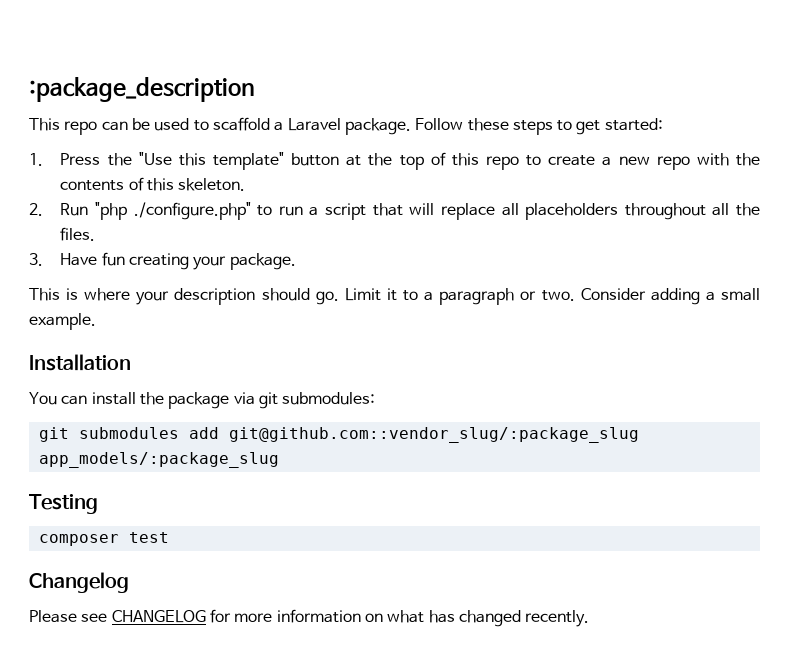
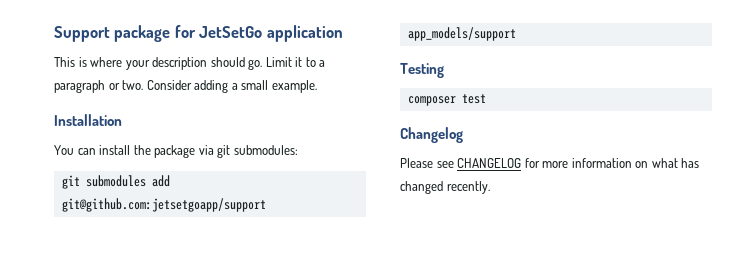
- :package_description
- This repo can be used to scaffold a Laravel package. Follow these steps to get started:
- 1. Press the "Use this template" button at the top of this repo to create a new repo with the contents of this skeleton.
- 2. Run "php ./configure.php" to run a script that will replace all placeholders throughout all the files.
- 3. Have fun creating your package.
+ Support package for JetSetGo application
- git submodules add git@github.com::vendor_slug/:package_slug app_models/:package_slug
+ git submodules add git@github.com:jetsetgoapp/support app_models/support

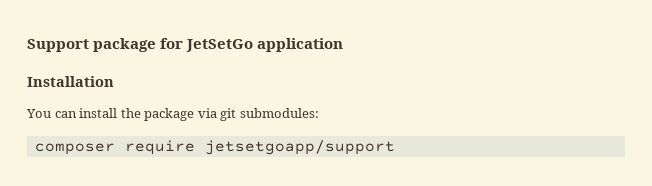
- This is where your description should go. Limit it to a paragraph or two. Consider adding a small example.
- git submodules add git@github.com:jetsetgoapp/support app_models/support
- Testing
- composer test
- Changelog
- Please see CHANGELOG for more information on what has changed recently.
+ composer require jetsetgoapp/support

